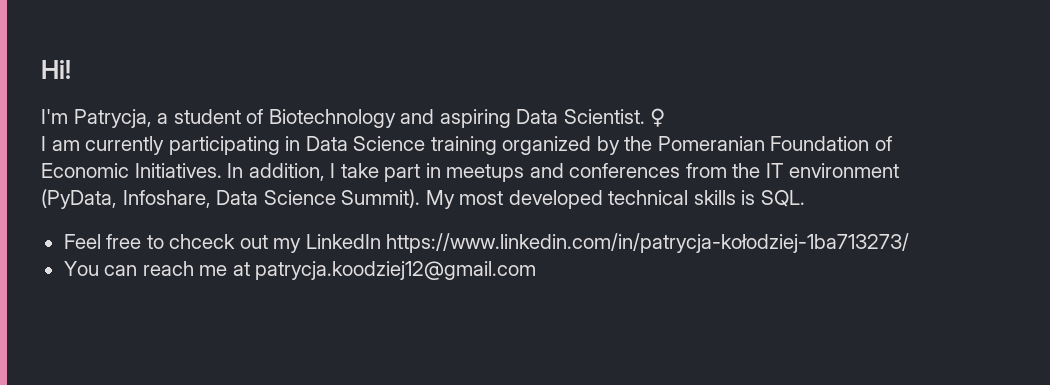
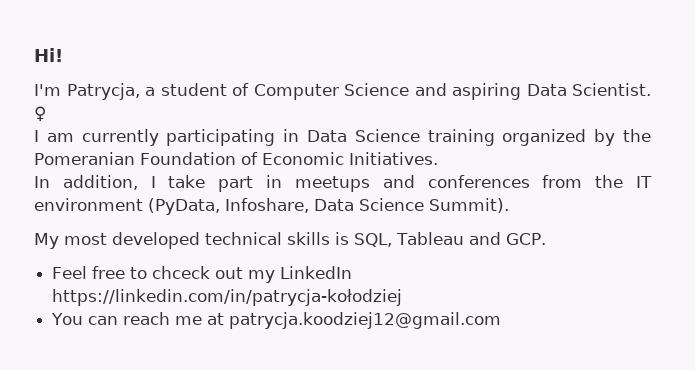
- I'm Patrycja, a student of Biotechnology and aspiring Data Scientist.
+ I'm Patrycja, a student of Computer Science and aspiring Data Scientist.
- I am currently participating in Data Science training organized by the Pomeranian Foundation of Economic Initiatives. In addition, I take part in meetups and conferences from the IT environment (PyData, Infoshare, Data Science Summit). My most developed technical skills is SQL.
+ I am currently participating in Data Science training organized by the Pomeranian Foundation of Economic Initiatives.
+ In addition, I take part in meetups and conferences from the IT environment (PyData, Infoshare, Data Science Summit).
+ My most developed technical skills is SQL, Tableau and GCP.
- Feel free to chceck out my LinkedIn https://www.linkedin.com/in/patrycja-kołodziej-1ba713273/
+ Feel free to chceck out my LinkedIn https://linkedin.com/in/patrycja-kołodziej

